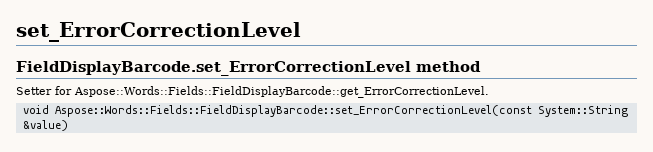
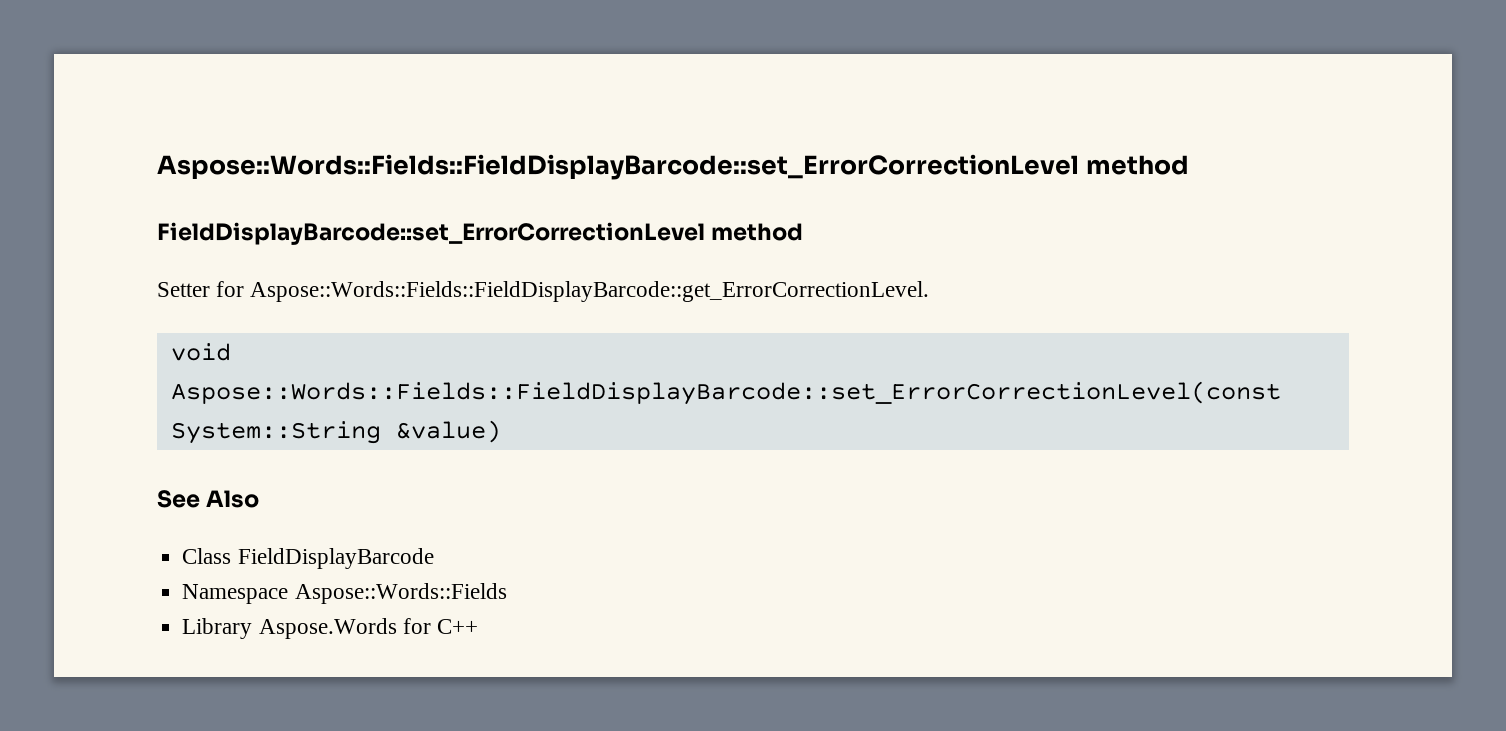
- set_ErrorCorrectionLevel
- FieldDisplayBarcode.set_ErrorCorrectionLevel method
+ Aspose::Words::Fields::FieldDisplayBarcode::set_ErrorCorrectionLevel method
+ FieldDisplayBarcode::set_ErrorCorrectionLevel method
+ See Also
+ Class FieldDisplayBarcode
+ Namespace Aspose::Words::Fields
+ Library Aspose.Words for C++

